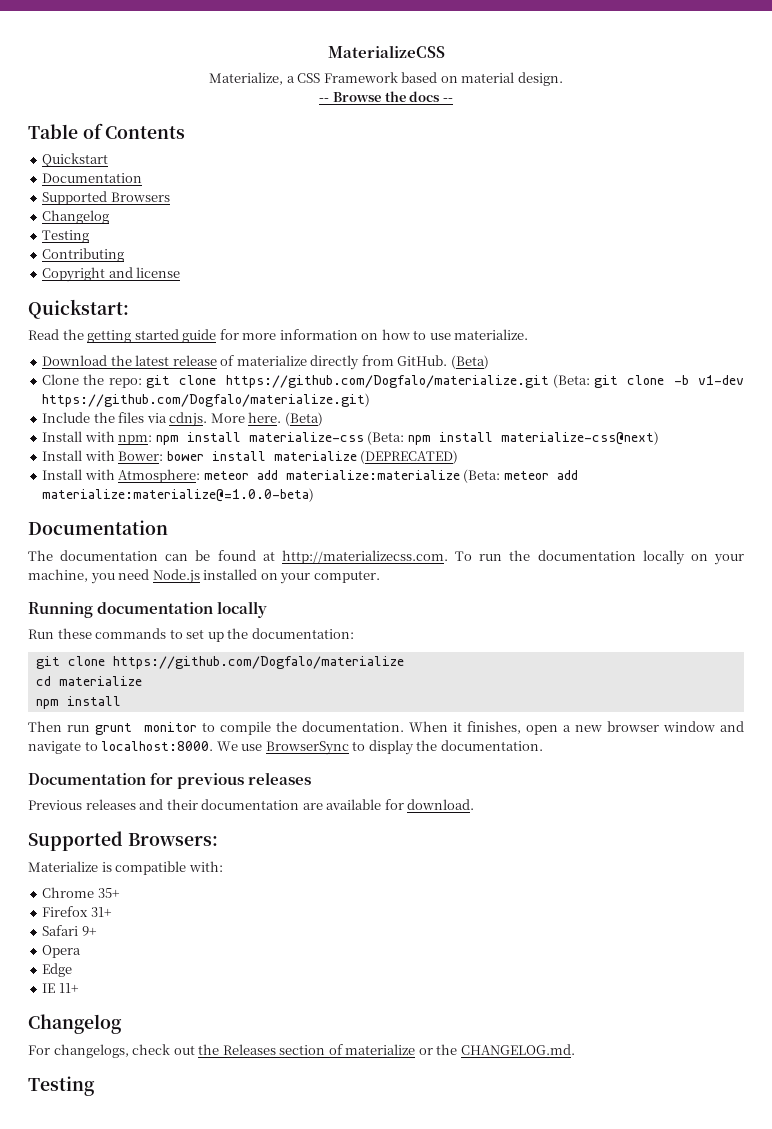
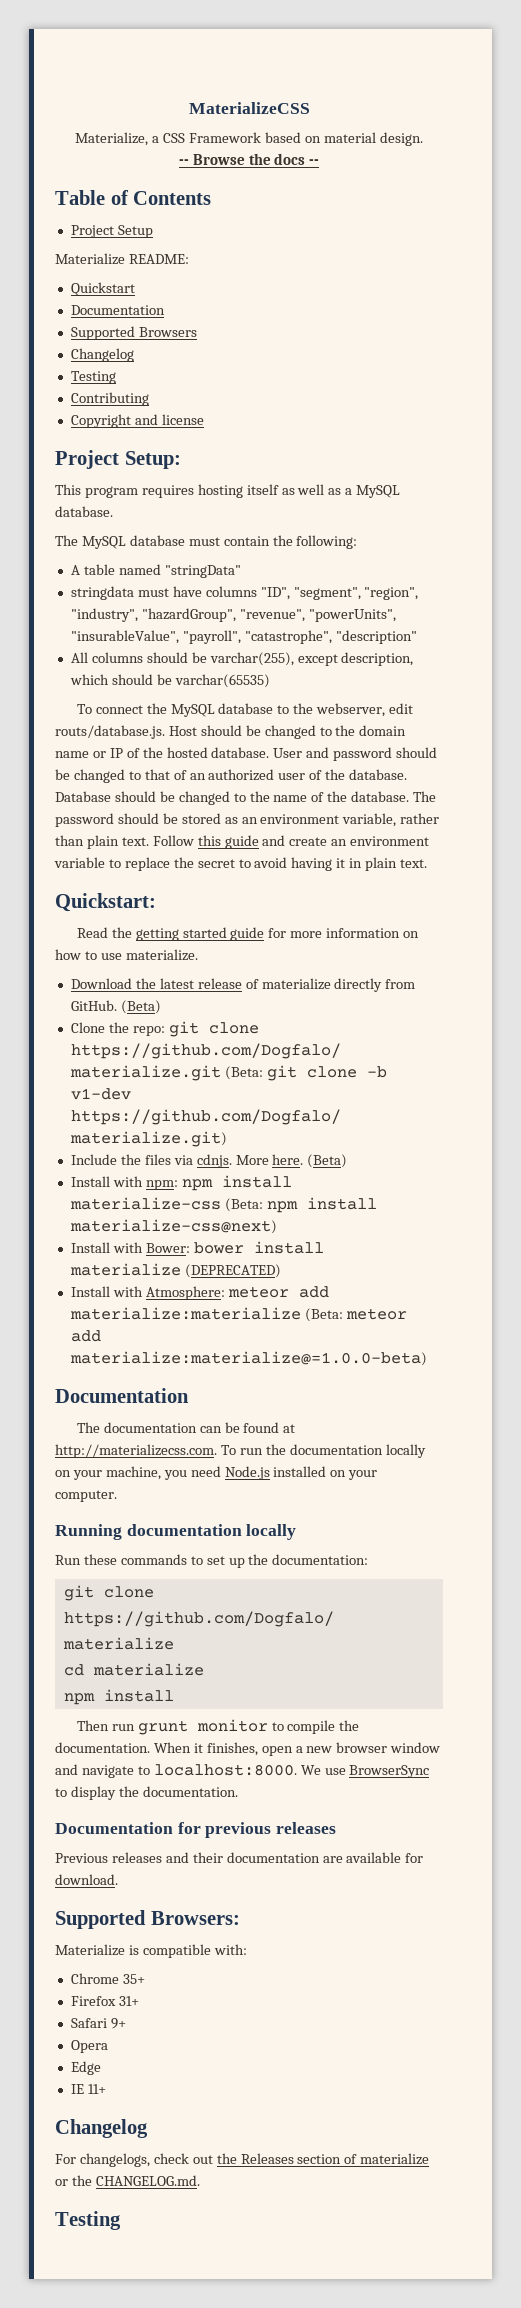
+ Project Setup
+ Materialize README:
+ Project Setup:
+ This program requires hosting itself as well as a MySQL database.
+ The MySQL database must contain the following:
+ A table named "stringData"
+ stringdata must have columns "ID", "segment", "region", "industry", "hazardGroup", "revenue", "powerUnits", "insurableValue", "payroll", "catastrophe", "description"
+ All columns should be varchar(255), except description, which should be varchar(65535)
+ To connect the MySQL database to the webserver, edit routs/database.js. Host should be changed to the domain name or IP of the hosted database. User and password should be changed to that of an authorized user of the database. Database should be changed to the name of the database. The password should be stored as an environment variable, rather than plain text. Follow this guide and create an environment variable to replace the secret to avoid having it in plain text.

